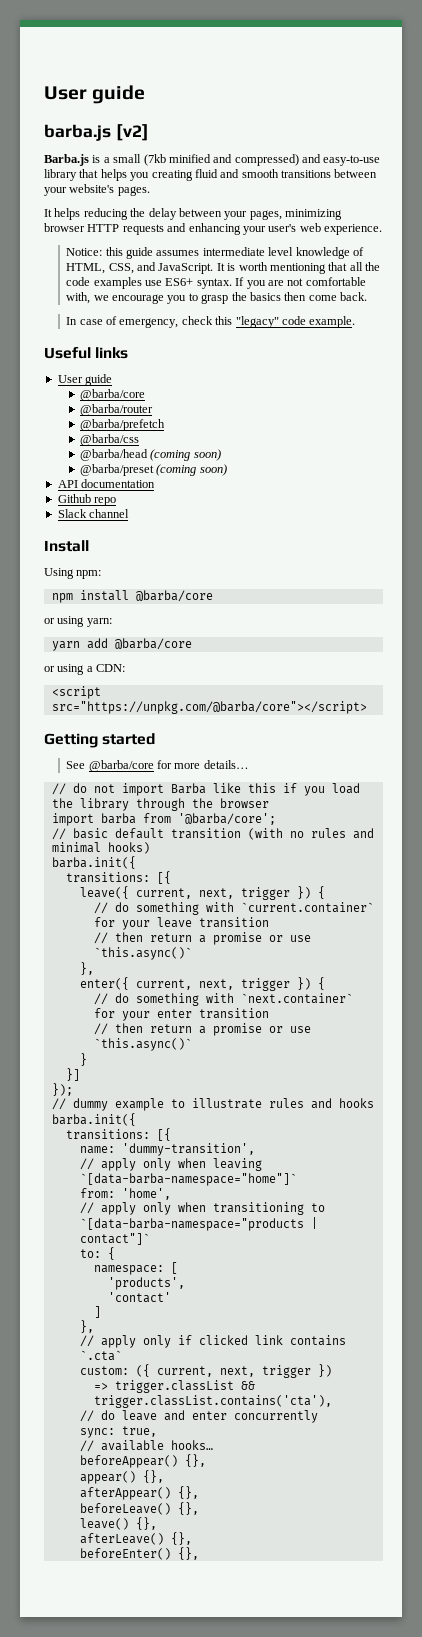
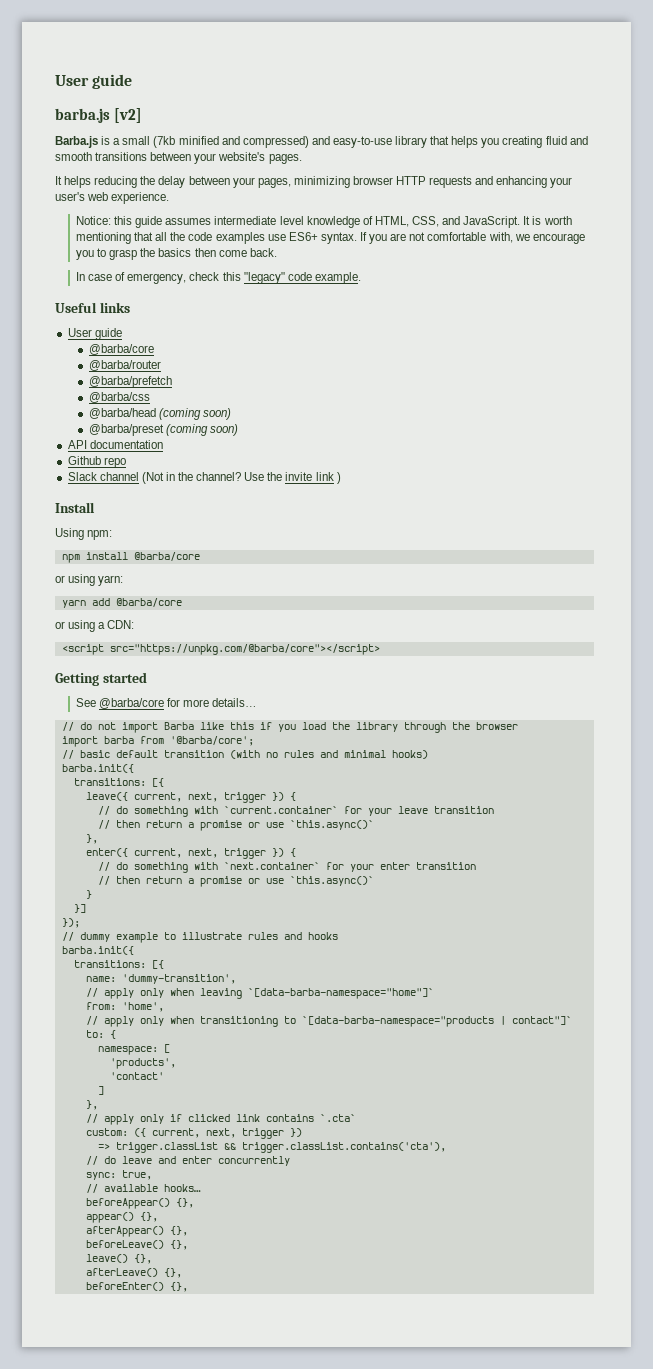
- Slack channel
+ Slack channel (Not in the channel? Use the invite link )

